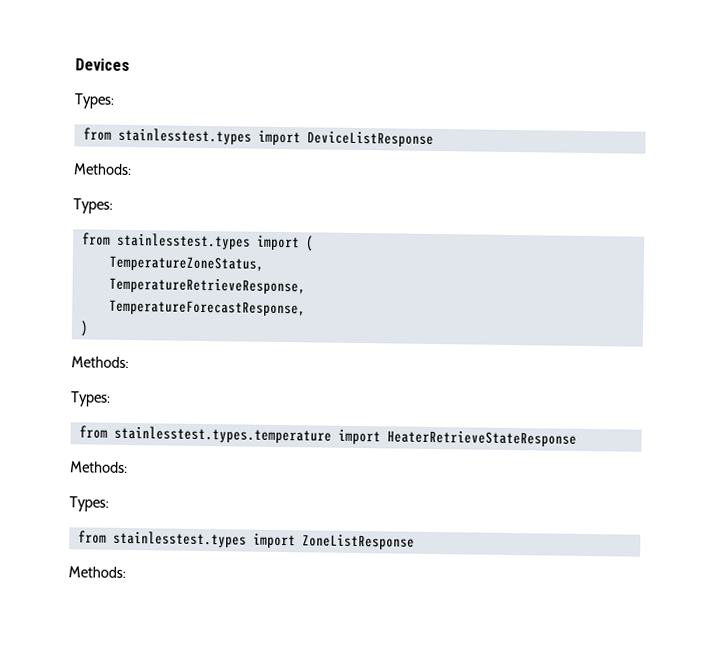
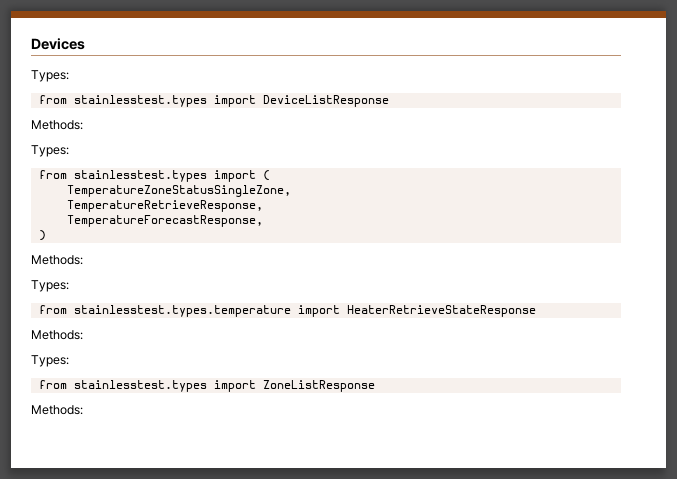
- TemperatureZoneStatus,
+ TemperatureZoneStatusSingleZone,

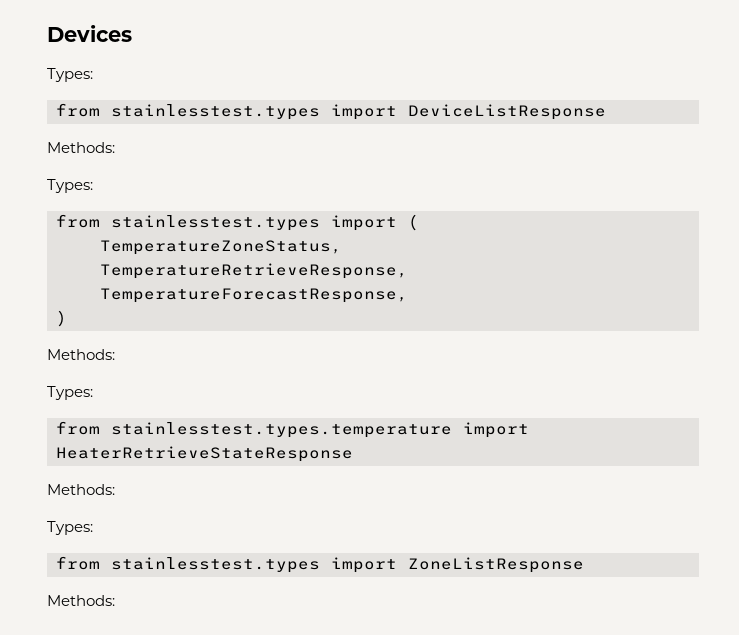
- TemperatureZoneStatusSingleZone,
+ TemperatureZoneStatus,

